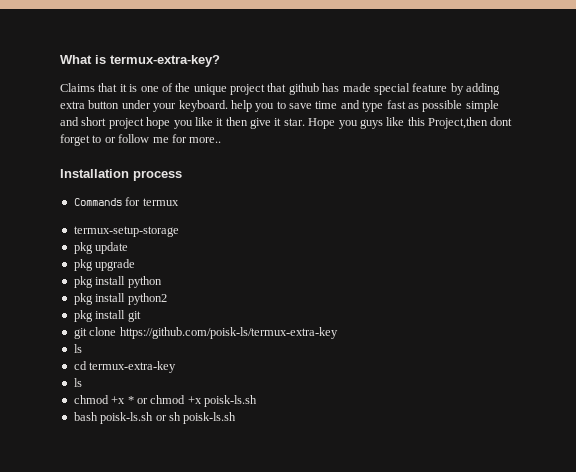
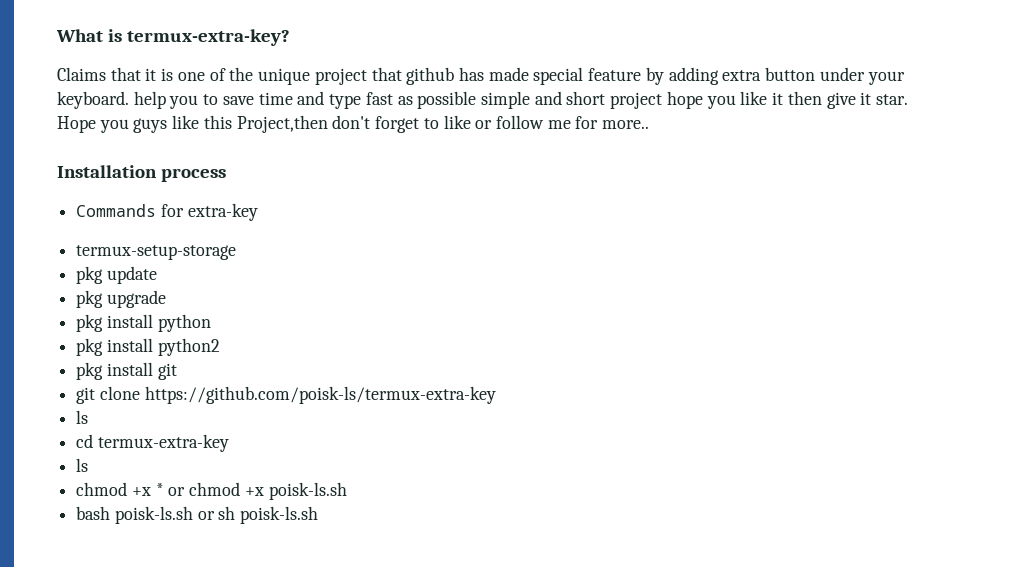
- Hope you guys like this Project,then dont forget to or follow me for more..
+ Hope you guys like this Project,then don't forget to like or follow me for more..
- Commands for termux
+ Commands for extra-key

